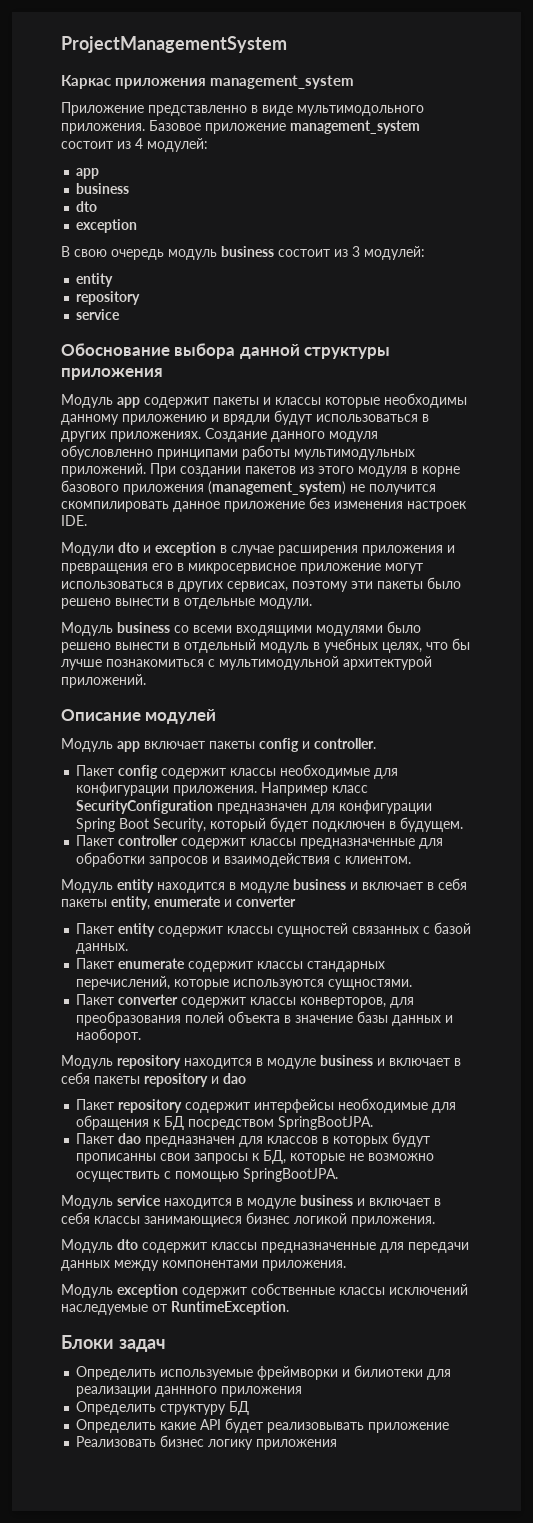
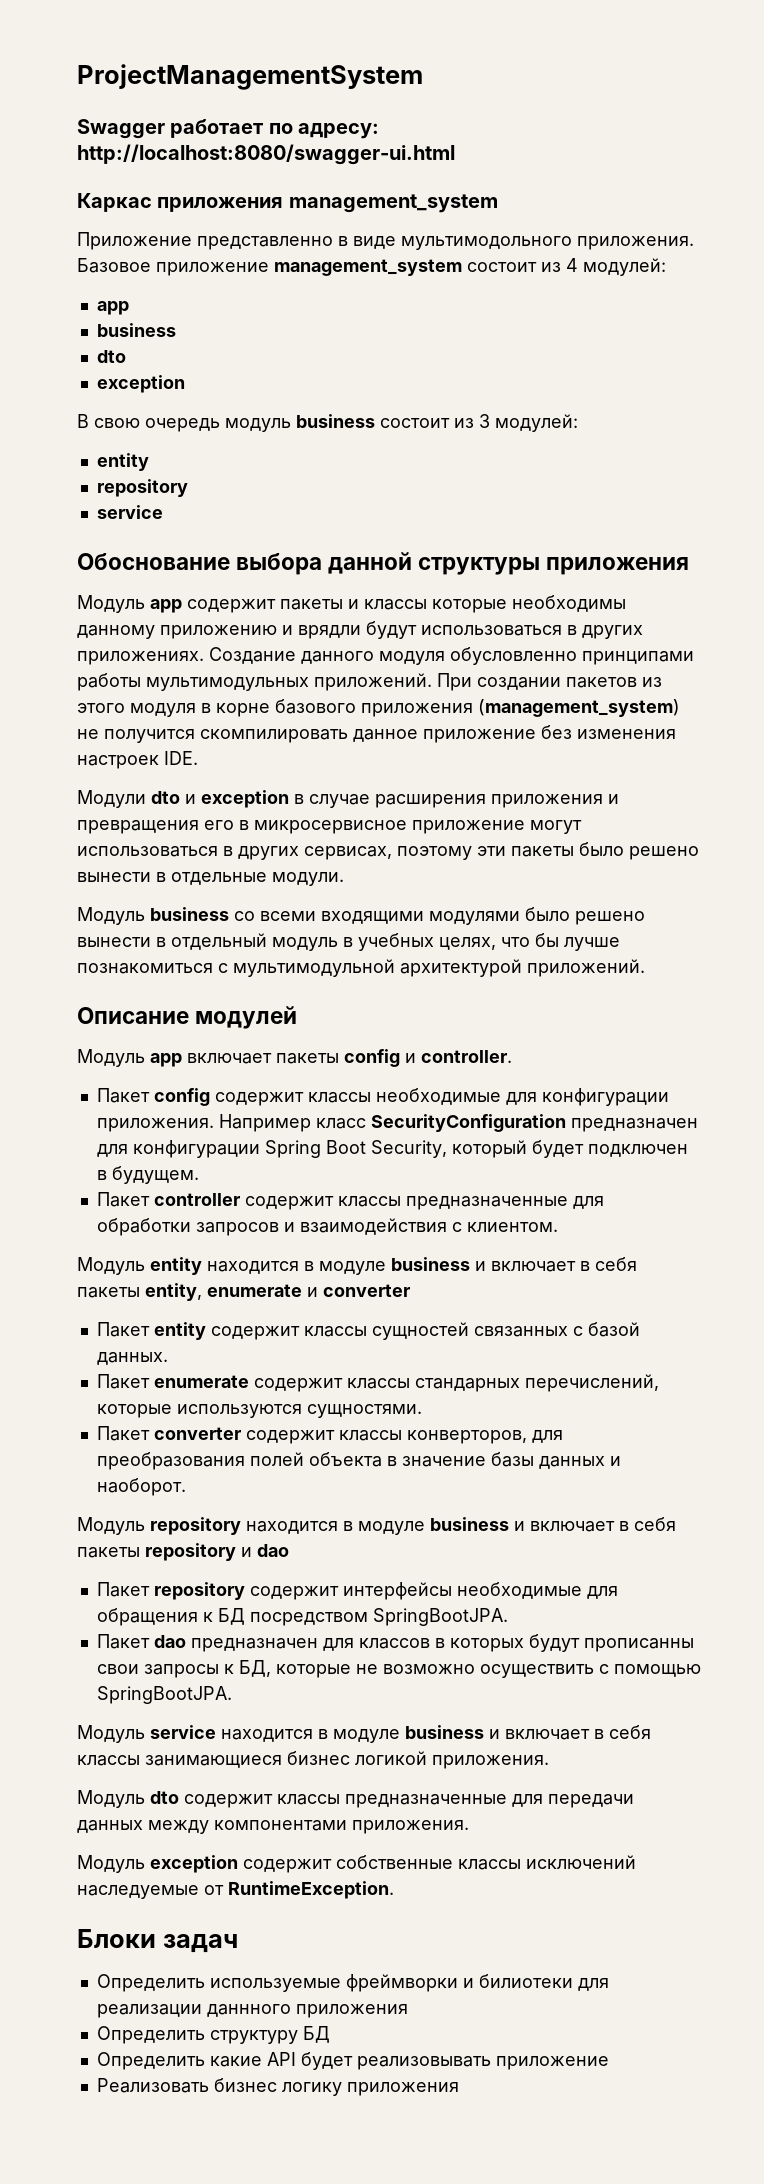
+ Swagger работает по адресу: http://localhost:8080/swagger-ui.html

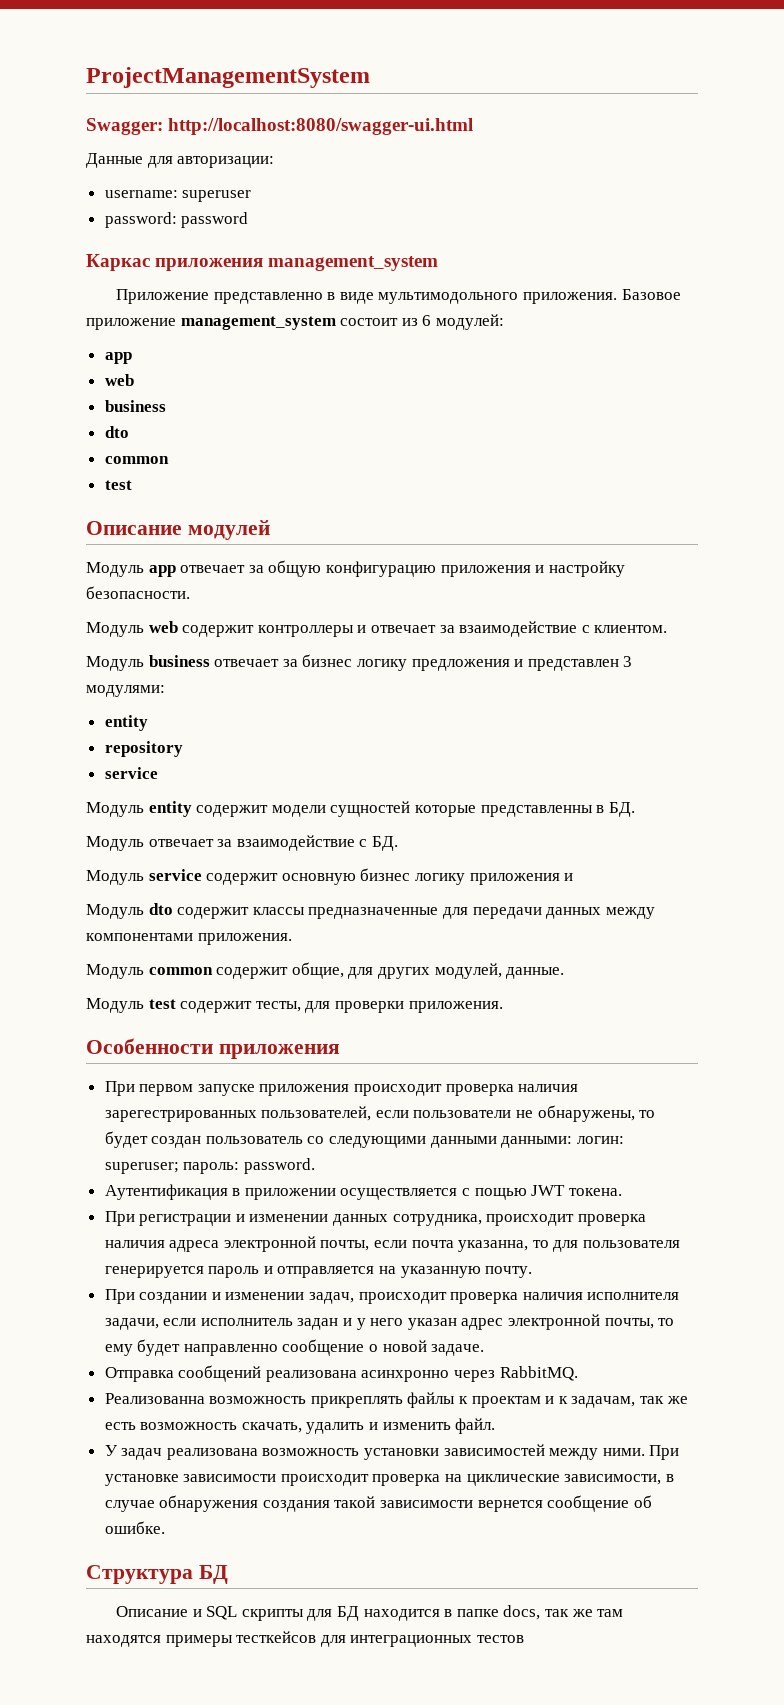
- Swagger работает по адресу: http://localhost:8080/swagger-ui.html
+ Swagger: http://localhost:8080/swagger-ui.html
+ Данные для авторизации:
+ username: superuser
+ password: password
- Базовое приложение management_system состоит из 4 модулей:
+ Базовое приложение management_system состоит из 6 модулей:
  app
+ web
  business
  dto
- exception
- В свою очередь модуль business состоит из 3 модулей:
+ common
+ test
+ Описание модулей
+ Модуль app отвечает за общую конфигурацию приложения и настройку безопасности.
+ Модуль web содержит контроллеры и отвечает за взаимодействие с клиентом.
+ Модуль business отвечает за бизнес логику предложения и представлен 3 модулями:
  entity
  repository
  service
- Обоснование выбора данной структуры приложения
- Модуль app содержит пакеты и классы которые необходимы данному приложению и врядли будут использоваться в других приложениях. Создание данного модуля обусловленно принципами работы мультимодульных приложений. При создании пакетов из этого модуля в корне базового приложения (management_system) не получится скомпилировать данное приложение без изменения настроек IDE.
- Модули dto и exception в случае расширения приложения и превращения его в микросервисное приложение могут использоваться в других сервисах, поэтому эти пакеты было решено вынести в отдельные модули.
- Модуль business со всеми входящими модулями было решено вынести в отдельный модуль в учебных целях, что бы лучше познакомиться с мультимодульной архитектурой приложений.
- Описание модулей
- Модуль app включает пакеты config и controller.
- Пакет config содержит классы необходимые для конфигурации приложения. Например класс SecurityConfiguration предназначен для конфигурации Spring Boot Security, который будет подключен в будущем.
- Пакет controller содержит классы предназначенные для обработки запросов и взаимодействия с клиентом.
- Модуль entity находится в модуле business и включает в себя пакеты entity, enumerate и converter
- Пакет entity содержит классы сущностей связанных с базой данных.
- Пакет enumerate содержит классы стандарных перечислений, которые используются сущностями.
- Пакет converter содержит классы конверторов, для преобразования полей объекта в значение базы данных и наоборот.
- Модуль repository находится в модуле business и включает в себя пакеты repository и dao
- Пакет repository содержит интерфейсы необходимые для обращения к БД посредством SpringBootJPA.
- Пакет dao предназначен для классов в которых будут прописанны свои запросы к БД, которые не возможно осуществить с помощью SpringBootJPA.
- Модуль service находится в модуле business и включает в себя классы занимающиеся бизнес логикой приложения.
+ Модуль entity содержит модели сущностей которые представленны в БД.
+ Модуль отвечает за взаимодействие с БД.
+ Модуль service содержит основную бизнес логику приложения и
- Модуль exception содержит собственные классы исключений наследуемые от RuntimeException.
- Блоки задач
- Определить используемые фреймворки и билиотеки для реализации даннного приложения
- Определить структуру БД
- Определить какие API будет реализовывать приложение
- Реализовать бизнес логику приложения
+ Модуль common содержит общие, для других модулей, данные.
+ Модуль test содержит тесты, для проверки приложения.
+ Особенности приложения
+ При первом запуске приложения происходит проверка наличия зарегестрированных пользователей, если пользователи не обнаружены, то будет создан пользователь со следующими данными данными: логин: superuser; пароль: password.
+ Аутентификация в приложении осуществляется с пощью JWT токена.
+ При регистрации и изменении данных сотрудника, происходит проверка наличия адреса электронной почты, если почта указанна, то для пользователя генерируется пароль и отправляется на указанную почту.
+ При создании и изменении задач, происходит проверка наличия исполнителя задачи, если исполнитель задан и у него указан адрес электронной почты, то ему будет направленно сообщение о новой задаче.
+ Отправка сообщений реализована асинхронно через RabbitMQ.
+ Реализованна возможность прикреплять файлы к проектам и к задачам, так же есть возможность скачать, удалить и изменить файл.
+ У задач реализована возможность установки зависимостей между ними. При установке зависимости происходит проверка на циклические зависимости, в случае обнаружения создания такой зависимости вернется сообщение об ошибке.
+ Структура БД
+ Описание и SQL скрипты для БД находится в папке docs, так же там находятся примеры тесткейсов для интеграционных тестов

